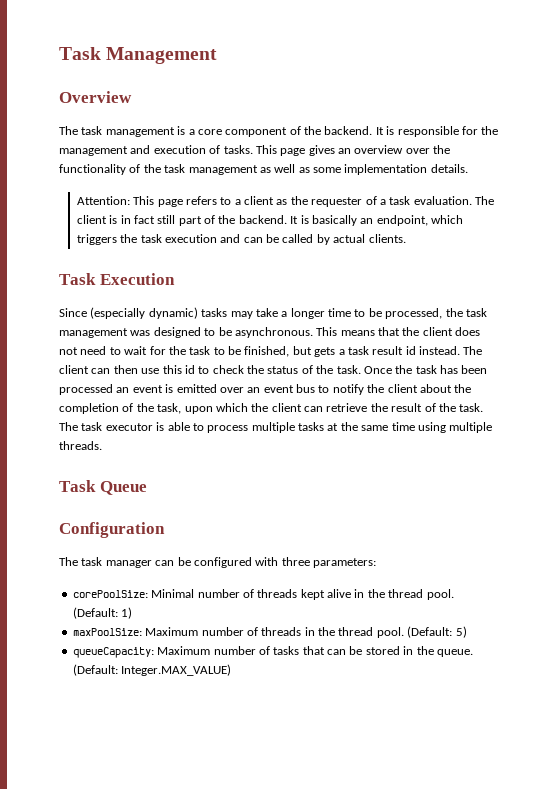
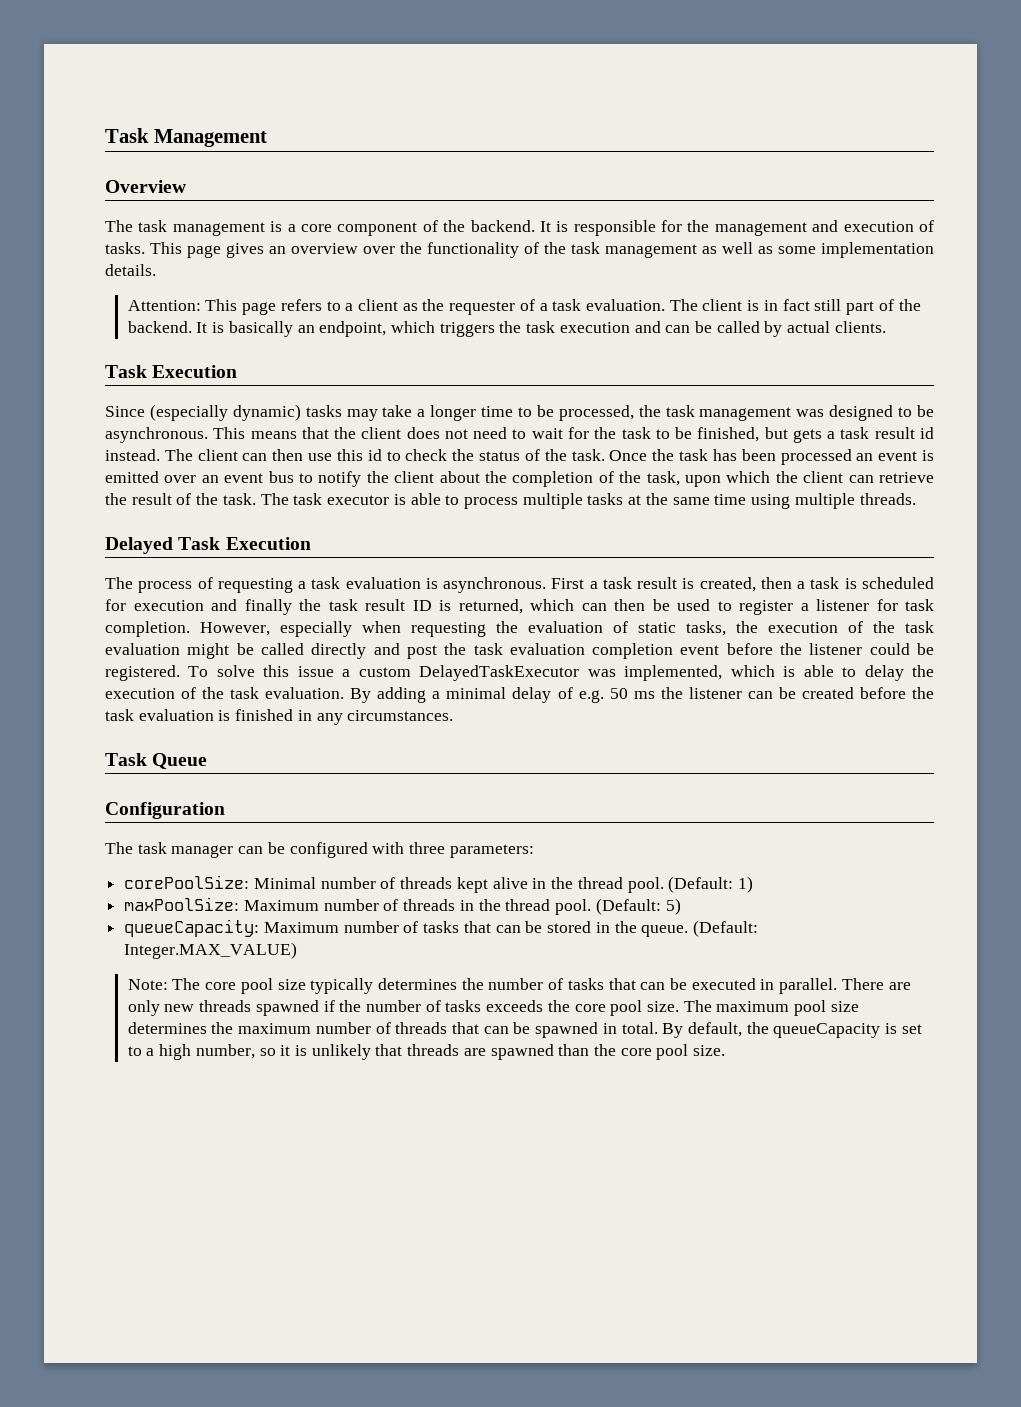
+ Delayed Task Execution
+ The process of requesting a task evaluation is asynchronous. First a task result is created, then a task is scheduled for execution and finally the task result ID is returned, which can then be used to register a listener for task completion. However, especially when requesting the evaluation of static tasks, the execution of the task evaluation might be called directly and post the task evaluation completion event before the listener could be registered. To solve this issue a custom DelayedTaskExecutor was implemented, which is able to delay the execution of the task evaluation. By adding a minimal delay of e.g. 50 ms the listener can be created before the task evaluation is finished in any circumstances.
+ Note: The core pool size typically determines the number of tasks that can be executed in parallel. There are only new threads spawned if the number of tasks exceeds the core pool size. The maximum pool size determines the maximum number of threads that can be spawned in total. By default, the queueCapacity is set to a high number, so it is unlikely that threads are spawned than the core pool size.

